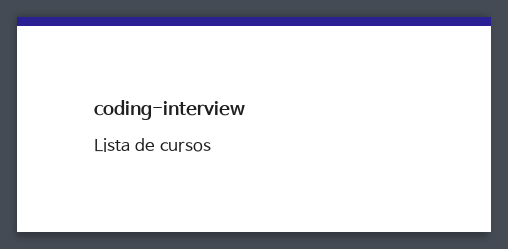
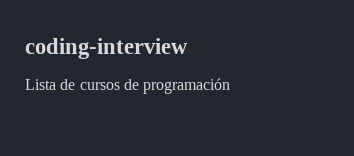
- Lista de cursos
+ Lista de cursos de programación

